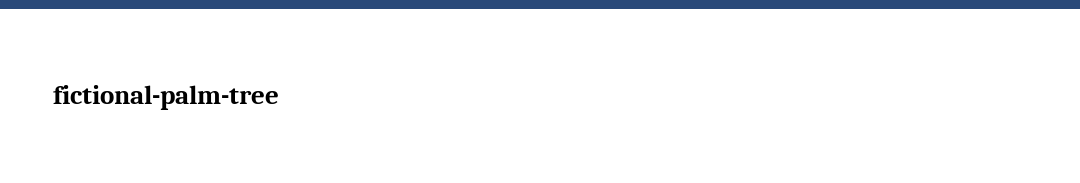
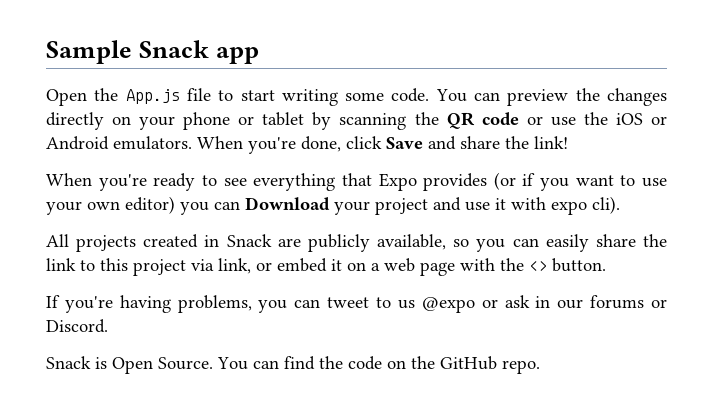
- fictional-palm-tree
+ Sample Snack app
+ Open the App.js file to start writing some code. You can preview the changes directly on your phone or tablet by scanning the QR code or use the iOS or Android emulators. When you're done, click Save and share the link!
+ When you're ready to see everything that Expo provides (or if you want to use your own editor) you can Download your project and use it with expo cli).
+ All projects created in Snack are publicly available, so you can easily share the link to this project via link, or embed it on a web page with the <> button.
+ If you're having problems, you can tweet to us @expo or ask in our forums or Discord.
+ Snack is Open Source. You can find the code on the GitHub repo.

